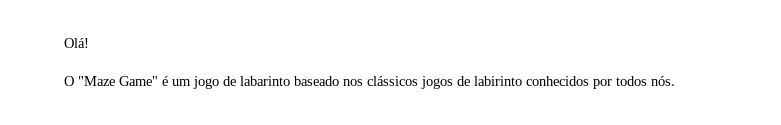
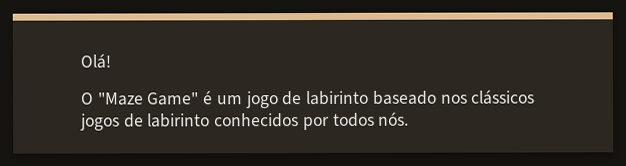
- O "Maze Game" é um jogo de labarinto baseado nos clássicos jogos de labirinto conhecidos por todos nós.
+ O "Maze Game" é um jogo de labirinto baseado nos clássicos jogos de labirinto conhecidos por todos nós.

